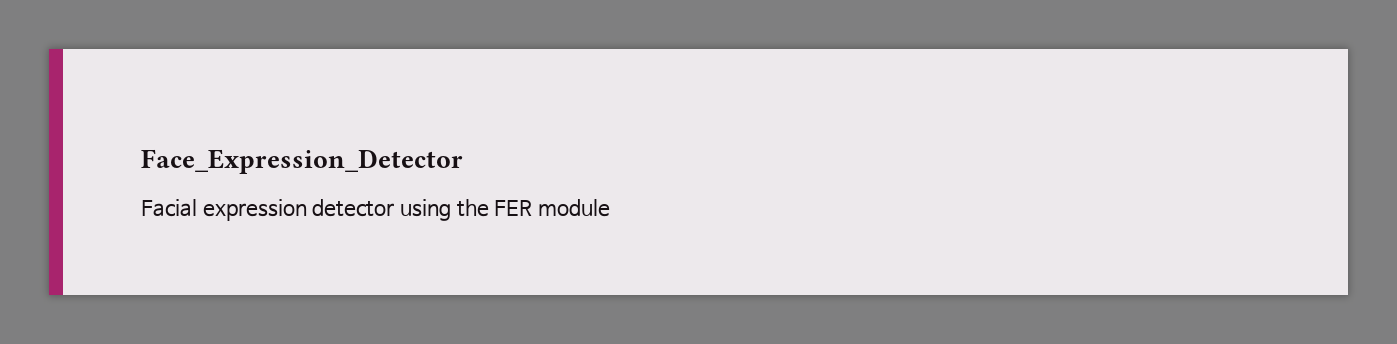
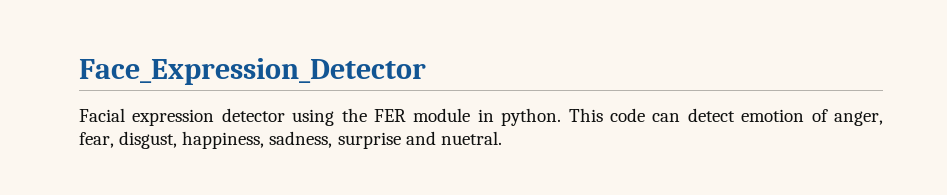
- Facial expression detector using the FER module
+ Facial expression detector using the FER module in python. This code can detect emotion of anger, fear, disgust, happiness, sadness, surprise and nuetral.

